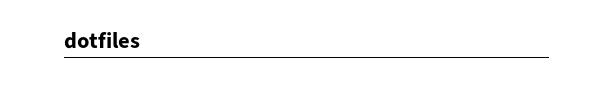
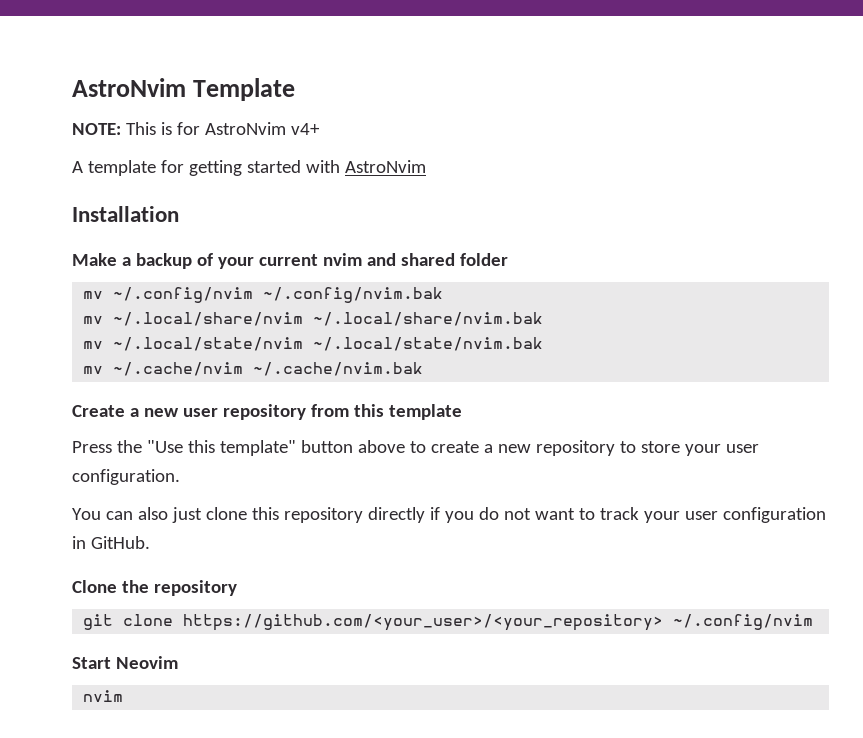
- dotfiles
+ AstroNvim Template
+ NOTE: This is for AstroNvim v4+
+ A template for getting started with AstroNvim
+ Installation
+ Make a backup of your current nvim and shared folder
+ mv ~/.config/nvim ~/.config/nvim.bak
+ mv ~/.local/share/nvim ~/.local/share/nvim.bak
+ mv ~/.local/state/nvim ~/.local/state/nvim.bak
+ mv ~/.cache/nvim ~/.cache/nvim.bak
+ Create a new user repository from this template
+ Press the "Use this template" button above to create a new repository to store your user configuration.
+ You can also just clone this repository directly if you do not want to track your user configuration in GitHub.
+ Clone the repository
+ git clone https://github.com/<your_user>/<your_repository> ~/.config/nvim
+ Start Neovim
+ nvim

